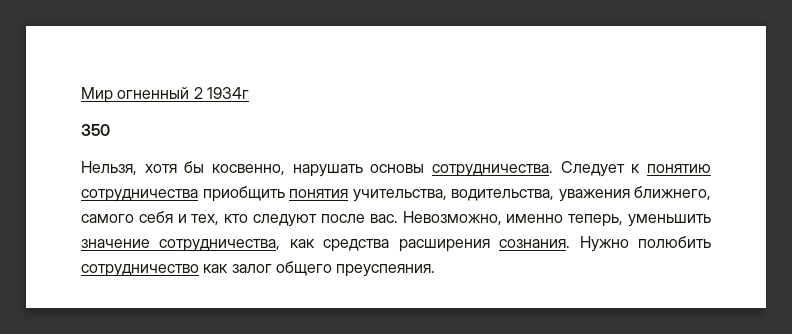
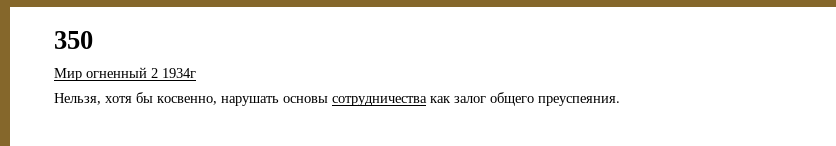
+ 350
- 350
- Нельзя, хотя бы косвенно, нарушать основы сотрудничества. Следует к понятию сотрудничества приобщить понятия учительства, водительства, уважения ближнего, самого себя и тех, кто следуют после вас. Невозможно, именно теперь, уменьшить значение сотрудничества, как средства расширения сознания. Нужно полюбить сотрудничество как залог общего преуспеяния.
+ Нельзя, хотя бы косвенно, нарушать основы сотрудничества как залог общего преуспеяния.

